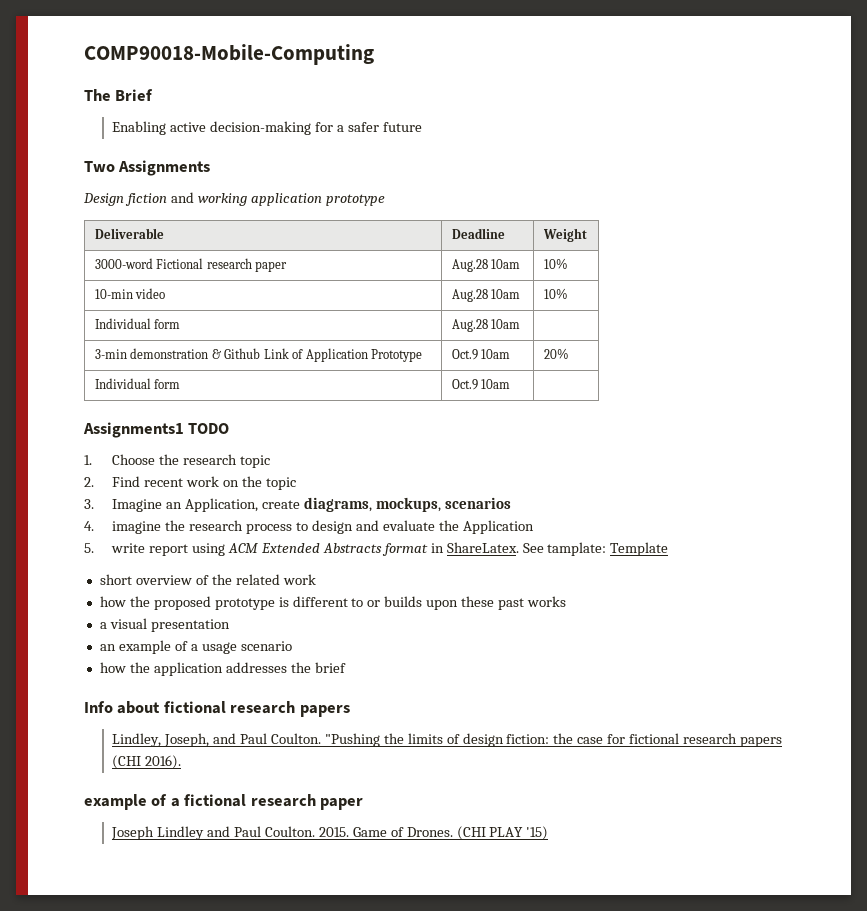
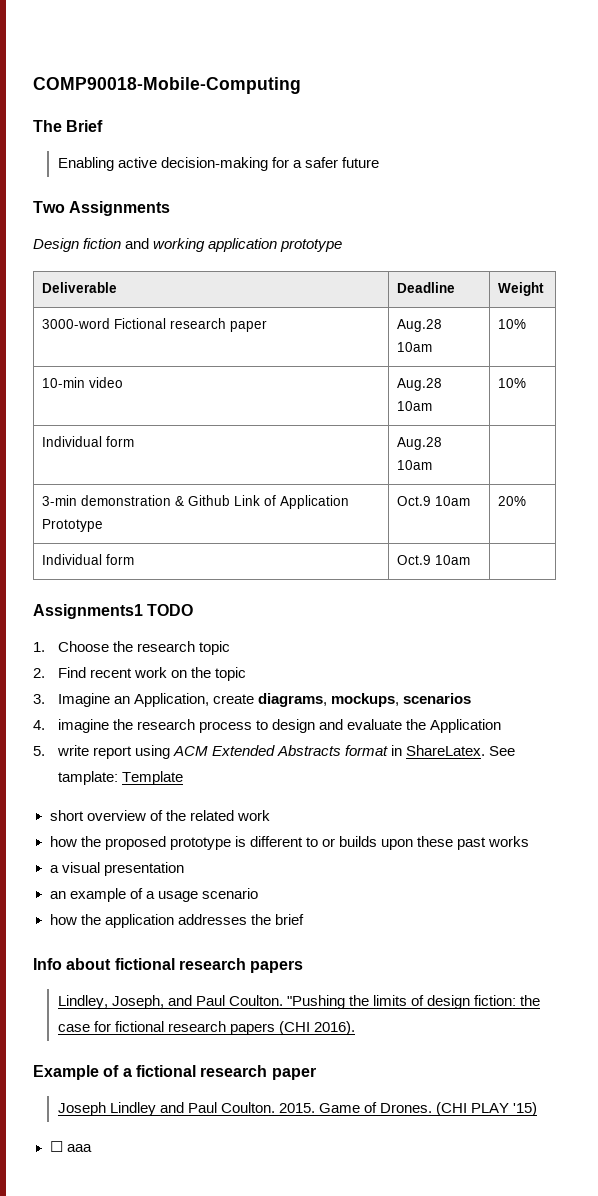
- example of a fictional research paper
+ Example of a fictional research paper
+ ☐ aaa

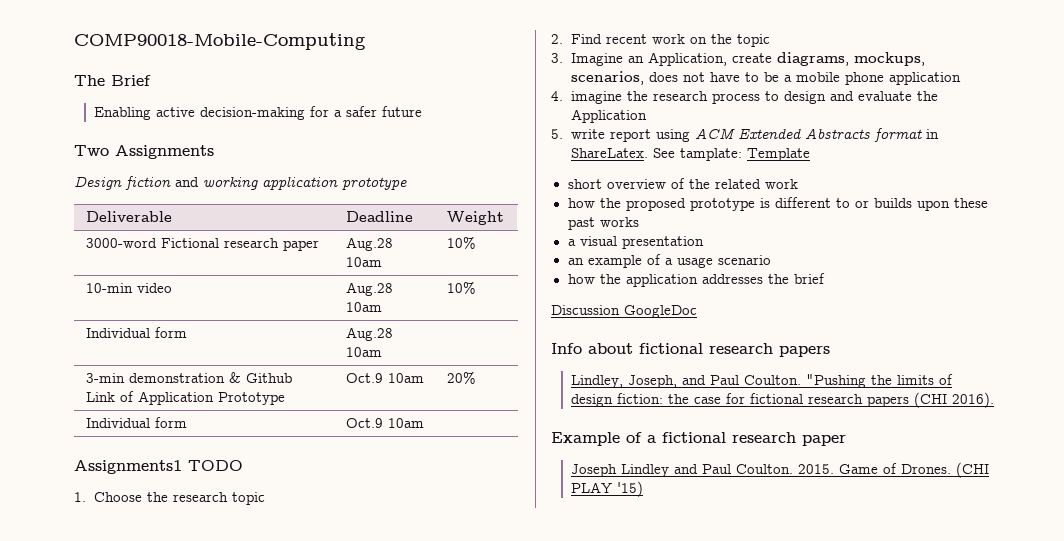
- 3. Imagine an Application, create diagrams, mockups, scenarios
+ 3. Imagine an Application, create diagrams, mockups, scenarios, does not have to be a mobile phone application
+ Discussion GoogleDoc
- ☐ aaa

